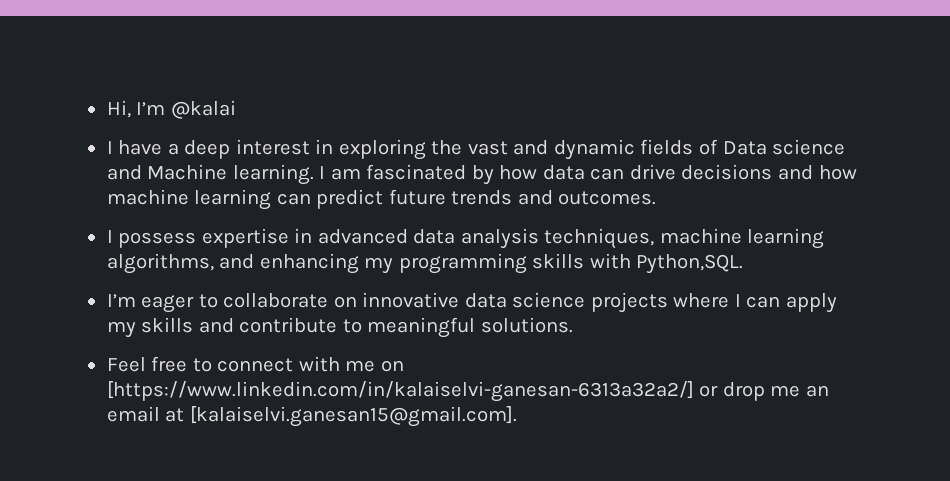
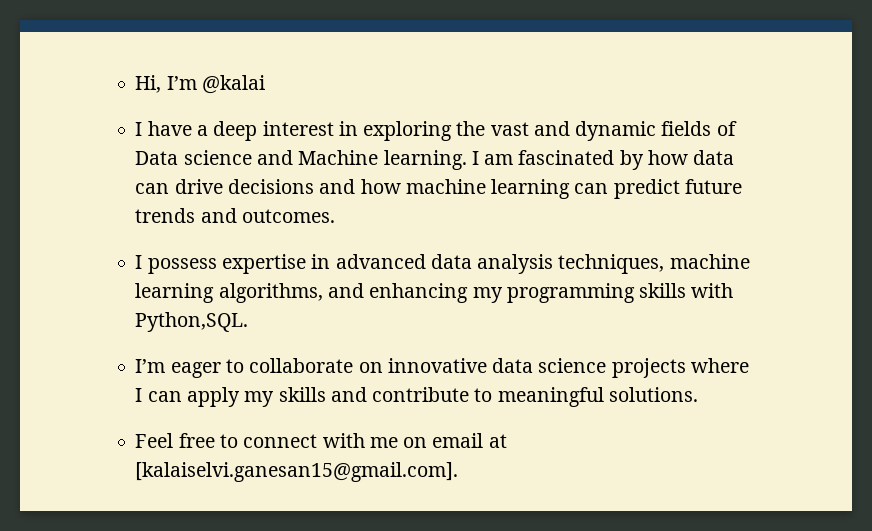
- Feel free to connect with me on [https://www.linkedin.com/in/kalaiselvi-ganesan-6313a32a2/] or drop me an email at [kalaiselvi.ganesan15@gmail.com].
+ Feel free to connect with me on email at [kalaiselvi.ganesan15@gmail.com].

